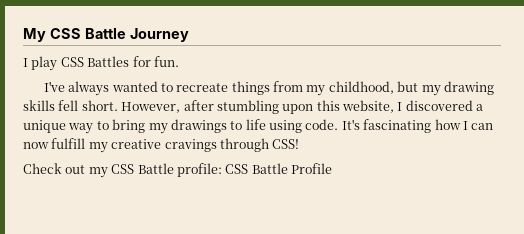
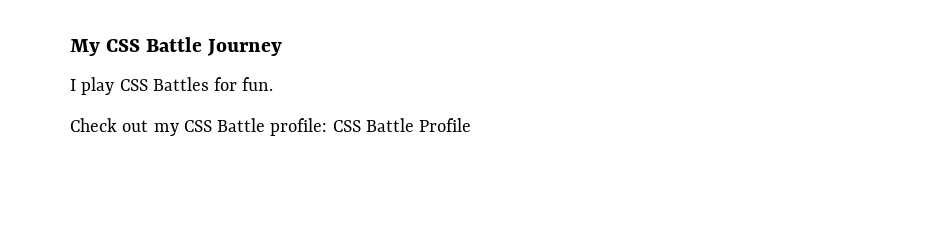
- I've always wanted to recreate things from my childhood, but my drawing skills fell short. However, after stumbling upon this website, I discovered a unique way to bring my drawings to life using code. It's fascinating how I can now fulfill my creative cravings through CSS!

